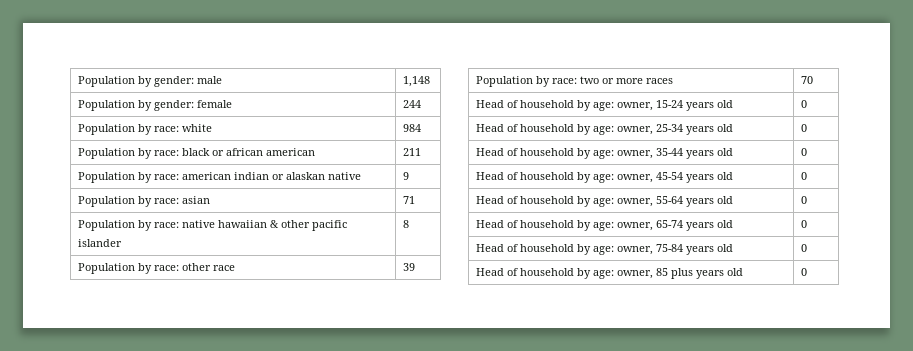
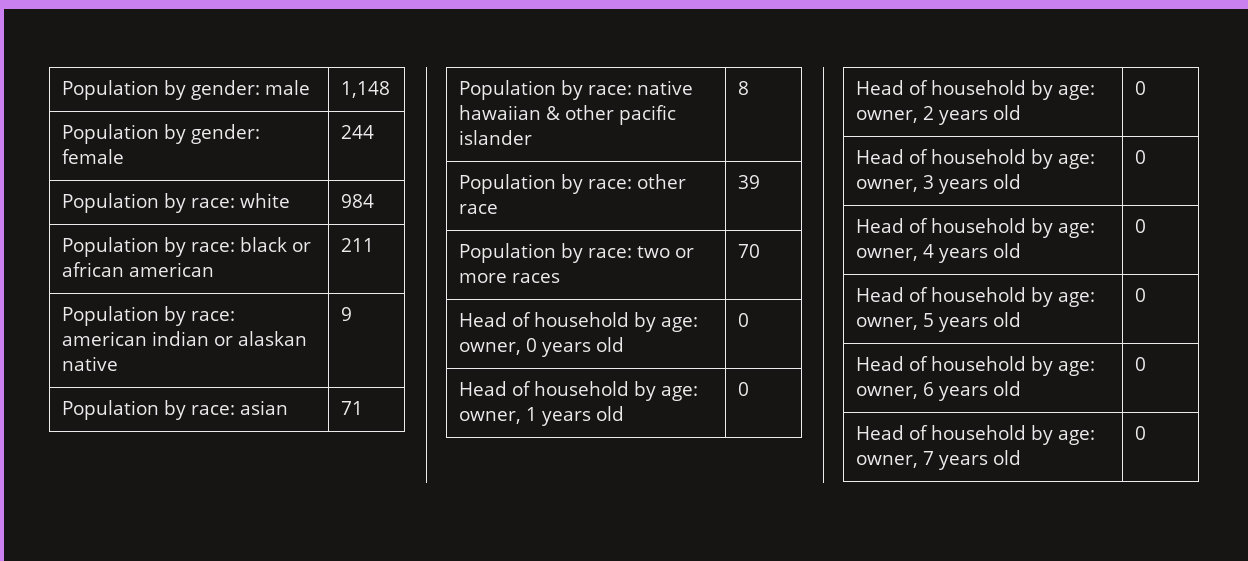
- Head of household by age: owner, 15-24 years old | 0
- Head of household by age: owner, 25-34 years old | 0
- Head of household by age: owner, 35-44 years old | 0
- Head of household by age: owner, 45-54 years old | 0
- Head of household by age: owner, 55-64 years old | 0
- Head of household by age: owner, 65-74 years old | 0
- Head of household by age: owner, 75-84 years old | 0
- Head of household by age: owner, 85 plus years old | 0
+ Head of household by age: owner, 0 years old | 0
+ Head of household by age: owner, 1 years old | 0
+ Head of household by age: owner, 2 years old | 0
+ Head of household by age: owner, 3 years old | 0
+ Head of household by age: owner, 4 years old | 0
+ Head of household by age: owner, 5 years old | 0
+ Head of household by age: owner, 6 years old | 0
+ Head of household by age: owner, 7 years old | 0

